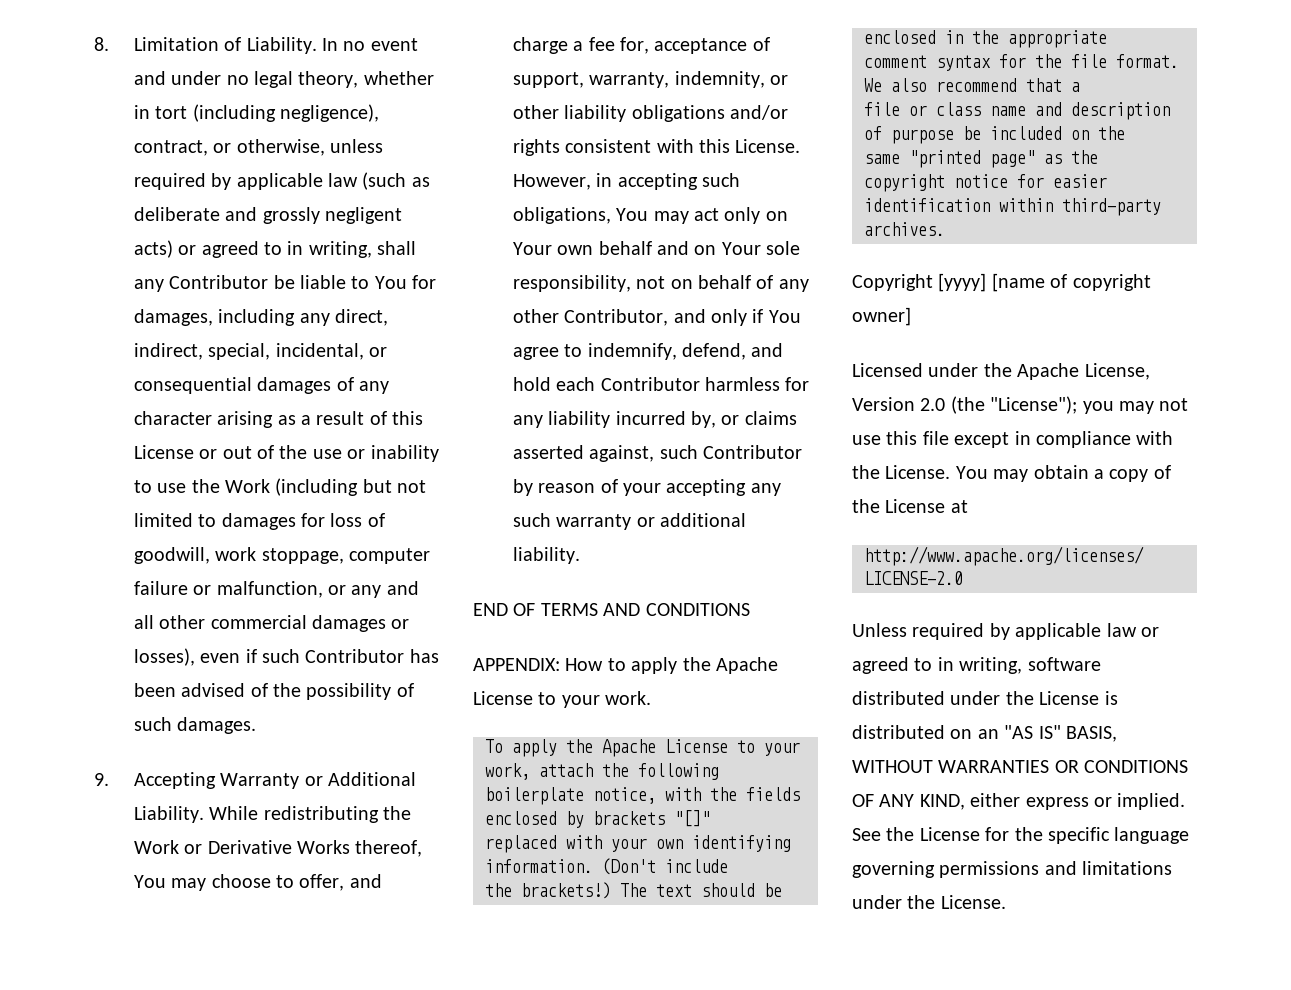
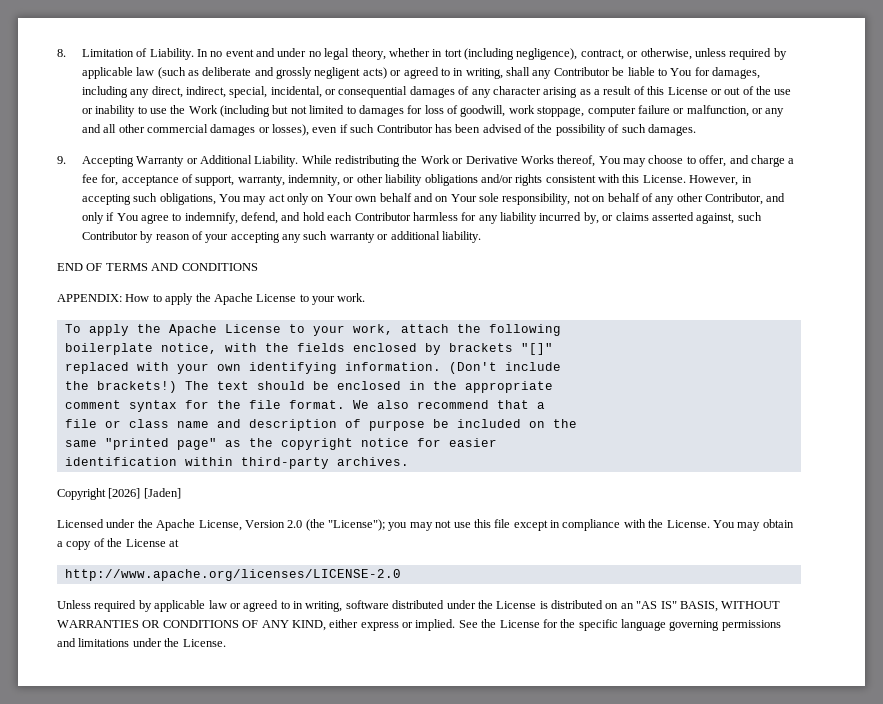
- Copyright [yyyy] [name of copyright owner]
+ Copyright [2026] [Jaden]

